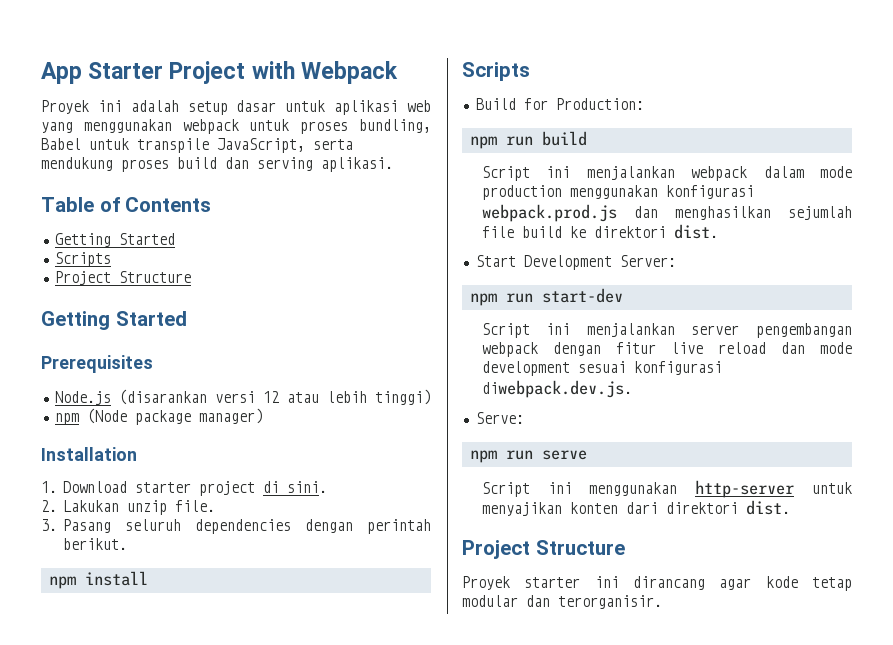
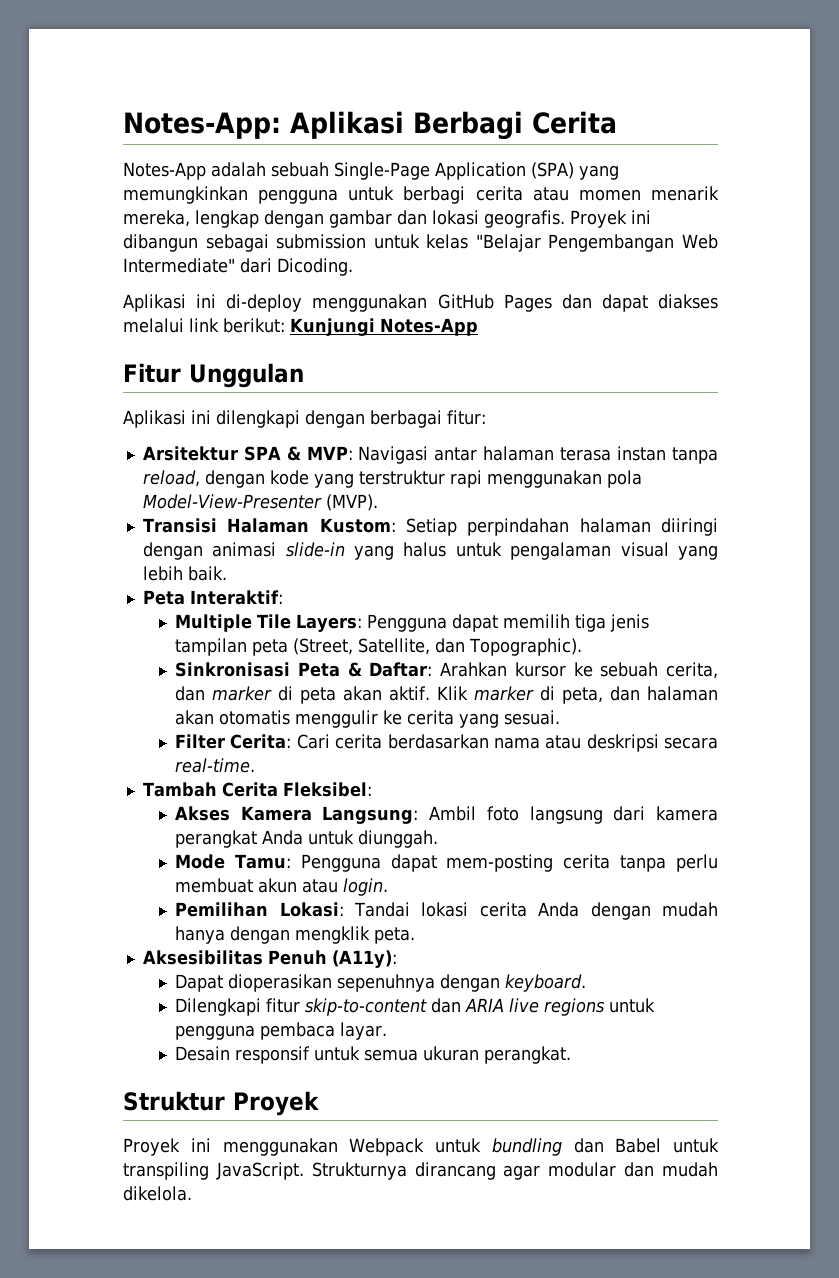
- App Starter Project with Webpack
- Proyek ini adalah setup dasar untuk aplikasi web yang menggunakan webpack untuk proses bundling, Babel untuk transpile JavaScript, serta mendukung proses build dan serving aplikasi.
- Table of Contents
- Getting Started
- Scripts
- Project Structure
- Getting Started
- Prerequisites
- Node.js (disarankan versi 12 atau lebih tinggi)
- npm (Node package manager)
- Installation
- 1. Download starter project di sini.
- 2. Lakukan unzip file.
- 3. Pasang seluruh dependencies dengan perintah berikut.
- npm install
- Scripts
- Build for Production:
- npm run build
- Script ini menjalankan webpack dalam mode production menggunakan konfigurasi webpack.prod.js dan menghasilkan sejumlah file build ke direktori dist.
- Start Development Server:
- npm run start-dev
- Script ini menjalankan server pengembangan webpack dengan fitur live reload dan mode development sesuai konfigurasi diwebpack.dev.js.
- Serve:
- npm run serve
- Script ini menggunakan http-server untuk menyajikan konten dari direktori dist.
- Project Structure
- Proyek starter ini dirancang agar kode tetap modular dan terorganisir.
+ Notes-App: Aplikasi Berbagi Cerita
+ Notes-App adalah sebuah Single-Page Application (SPA) yang memungkinkan pengguna untuk berbagi cerita atau momen menarik mereka, lengkap dengan gambar dan lokasi geografis. Proyek ini dibangun sebagai submission untuk kelas "Belajar Pengembangan Web Intermediate" dari Dicoding.
+ Aplikasi ini di-deploy menggunakan GitHub Pages dan dapat diakses melalui link berikut: Kunjungi Notes-App
+ Fitur Unggulan
+ Aplikasi ini dilengkapi dengan berbagai fitur:
+ Arsitektur SPA & MVP: Navigasi antar halaman terasa instan tanpa reload, dengan kode yang terstruktur rapi menggunakan pola Model-View-Presenter (MVP).
+ Transisi Halaman Kustom: Setiap perpindahan halaman diiringi dengan animasi slide-in yang halus untuk pengalaman visual yang lebih baik.
+ Peta Interaktif:
+ Multiple Tile Layers: Pengguna dapat memilih tiga jenis tampilan peta (Street, Satellite, dan Topographic).
+ Sinkronisasi Peta & Daftar: Arahkan kursor ke sebuah cerita, dan marker di peta akan aktif. Klik marker di peta, dan halaman akan otomatis menggulir ke cerita yang sesuai.
+ Filter Cerita: Cari cerita berdasarkan nama atau deskripsi secara real-time.
+ Tambah Cerita Fleksibel:
+ Akses Kamera Langsung: Ambil foto langsung dari kamera perangkat Anda untuk diunggah.
+ Mode Tamu: Pengguna dapat mem-posting cerita tanpa perlu membuat akun atau login.
+ Pemilihan Lokasi: Tandai lokasi cerita Anda dengan mudah hanya dengan mengklik peta.
+ Aksesibilitas Penuh (A11y):
+ Dapat dioperasikan sepenuhnya dengan keyboard.
+ Dilengkapi fitur skip-to-content dan ARIA live regions untuk pengguna pembaca layar.
+ Desain responsif untuk semua ukuran perangkat.
+ Struktur Proyek
+ Proyek ini menggunakan Webpack untuk bundling dan Babel untuk transpiling JavaScript. Strukturnya dirancang agar modular dan mudah dikelola.

